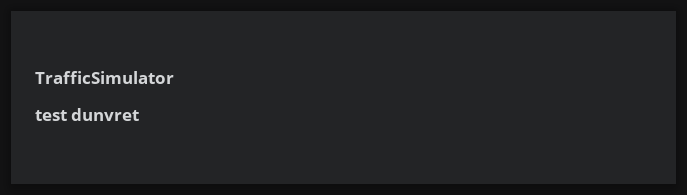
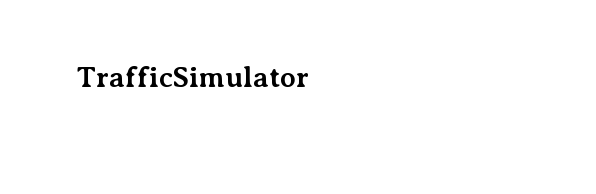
- test dunvret

